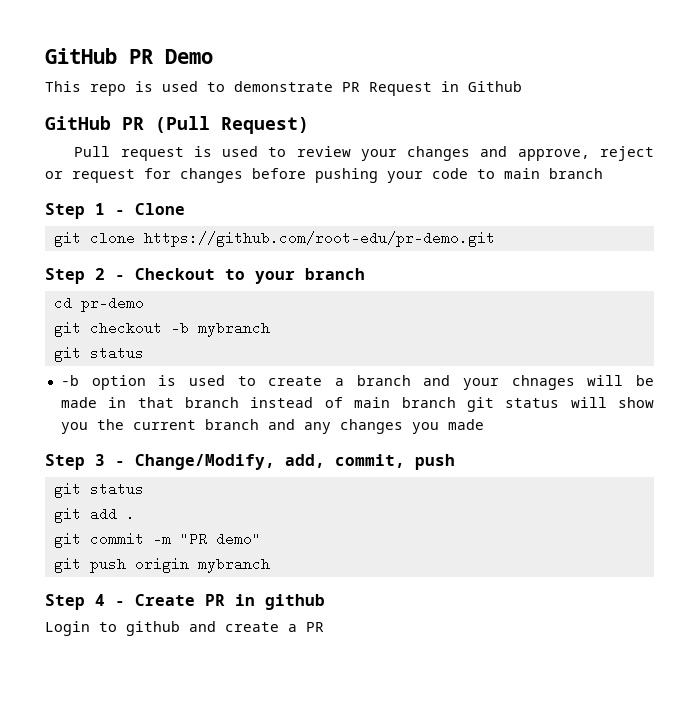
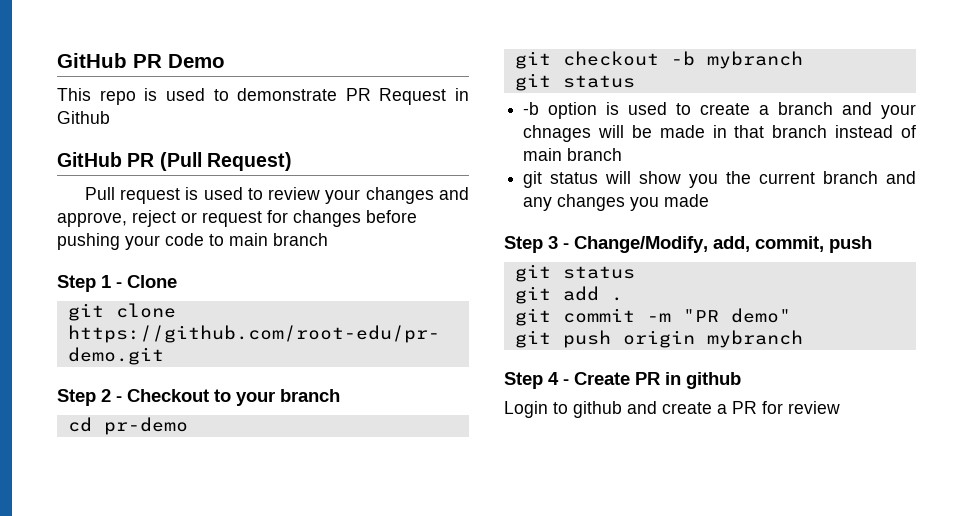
- -b option is used to create a branch and your chnages will be made in that branch instead of main branch git status will show you the current branch and any changes you made
+ -b option is used to create a branch and your chnages will be made in that branch instead of main branch
+ git status will show you the current branch and any changes you made
- Login to github and create a PR
+ Login to github and create a PR for review

